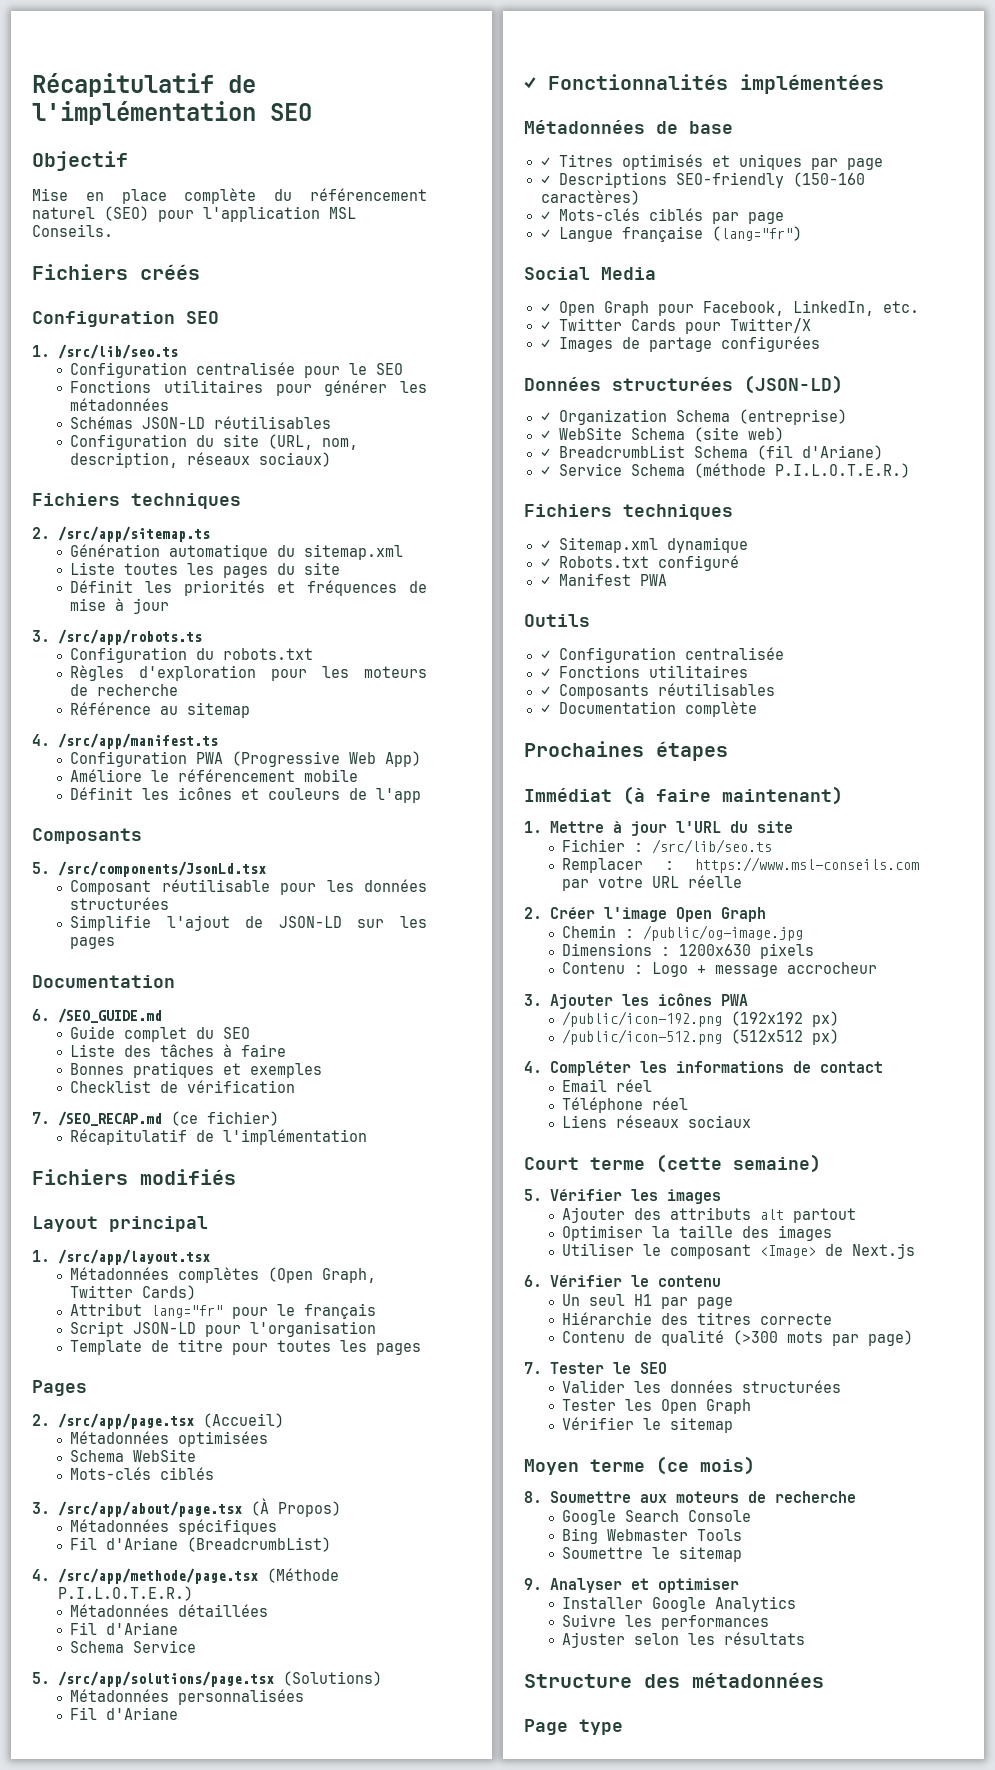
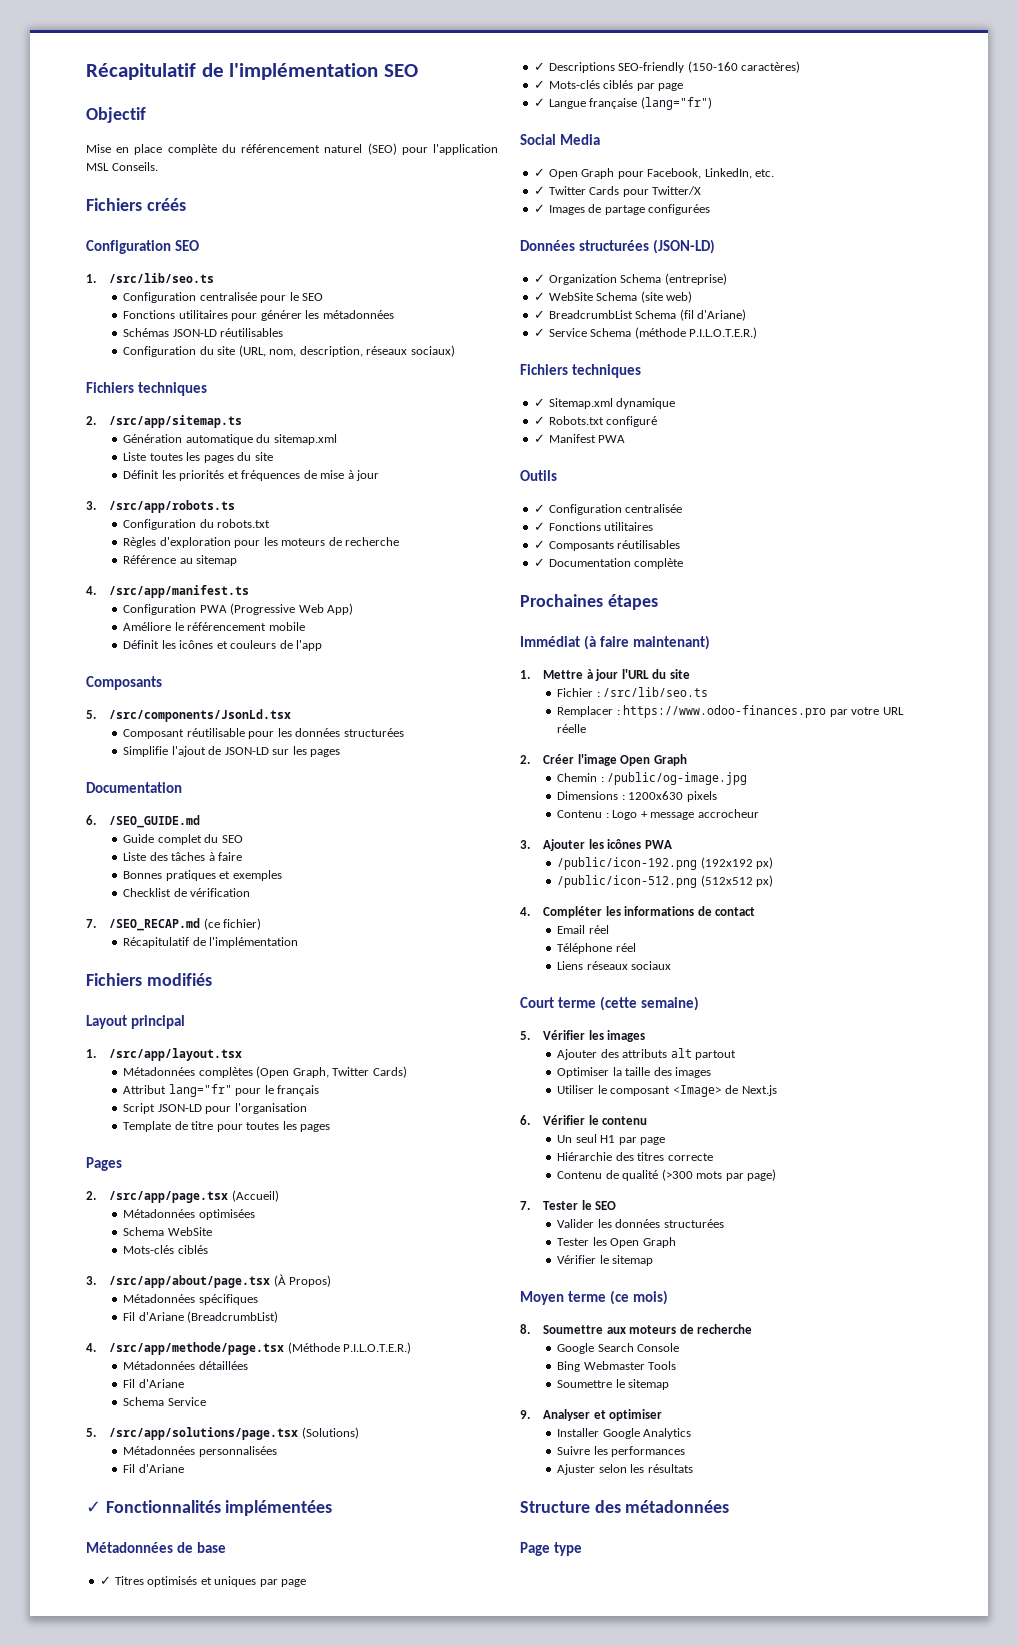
- Remplacer : https://www.msl-conseils.com par votre URL réelle
+ Remplacer : https://www.odoo-finances.pro par votre URL réelle

